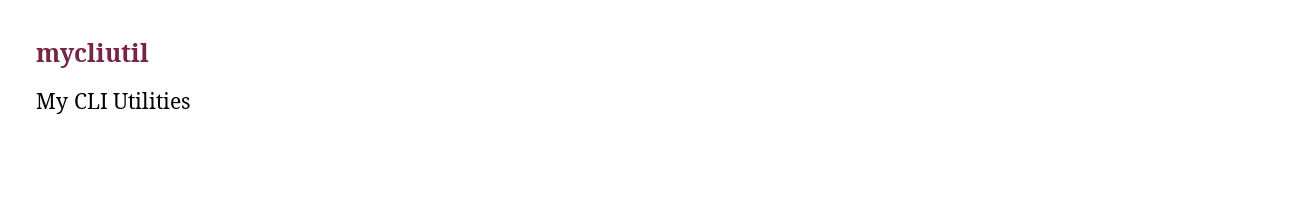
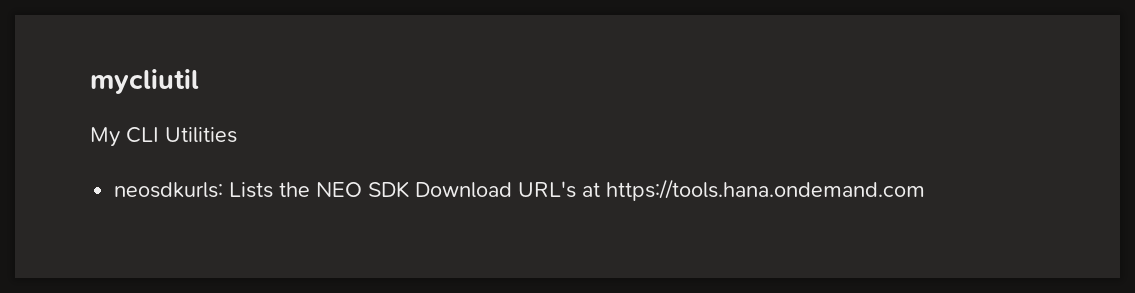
+ neosdkurls: Lists the NEO SDK Download URL's at https://tools.hana.ondemand.com

